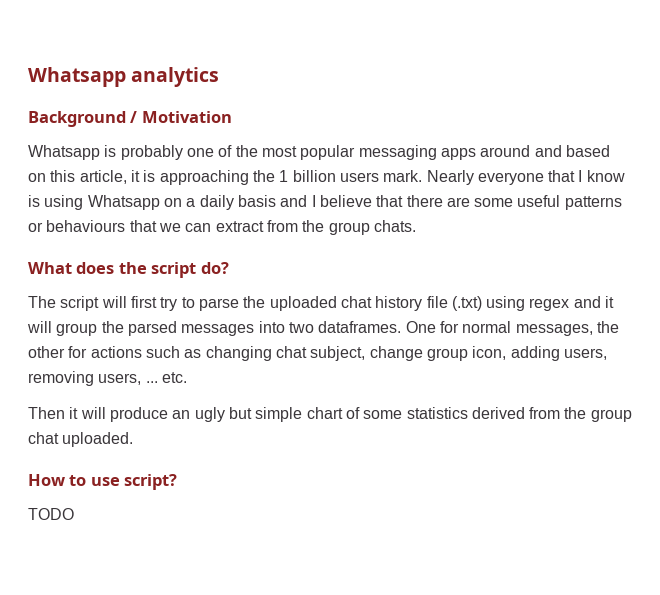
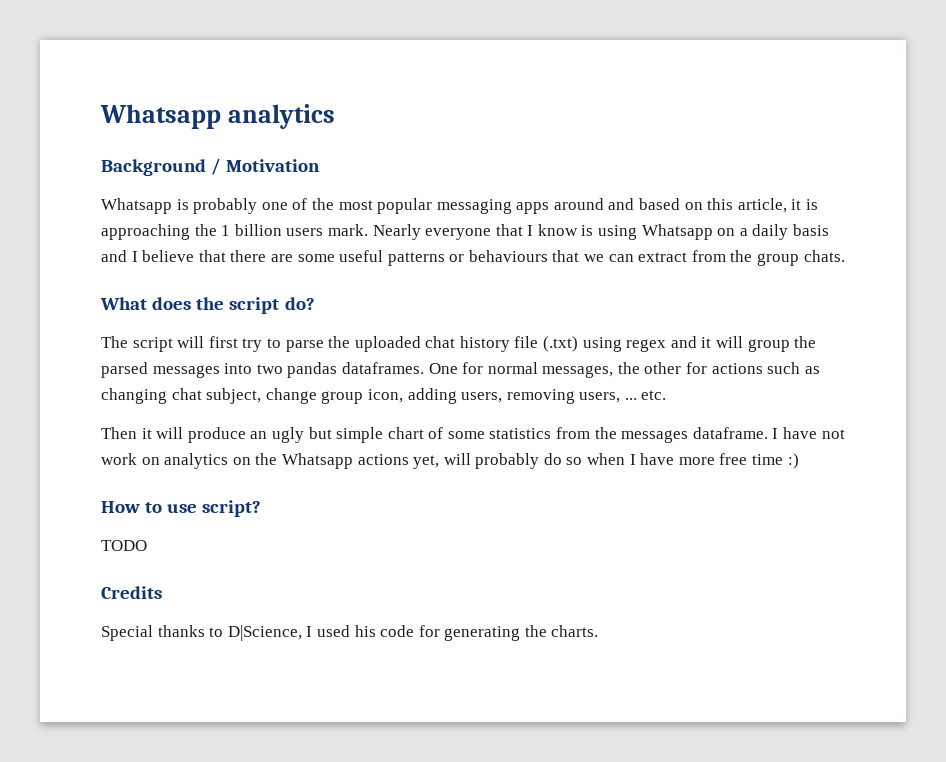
- The script will first try to parse the uploaded chat history file (.txt) using regex and it will group the parsed messages into two dataframes.
+ The script will first try to parse the uploaded chat history file (.txt) using regex and it will group the parsed messages into two pandas dataframes.
- Then it will produce an ugly but simple chart of some statistics derived from the group chat uploaded.
+ Then it will produce an ugly but simple chart of some statistics from the messages dataframe. I have not work on analytics on the Whatsapp actions yet, will probably do so when I have more free time :)
+ Credits
+ Special thanks to D|Science, I used his code for generating the charts.

